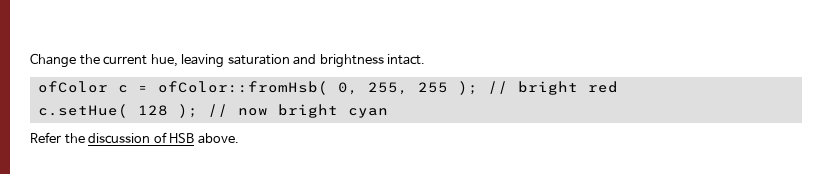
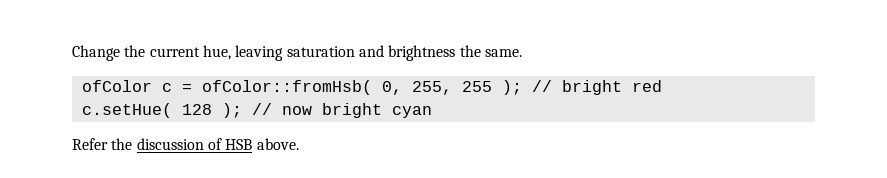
- Change the current hue, leaving saturation and brightness intact.
+ Change the current hue, leaving saturation and brightness the same.

